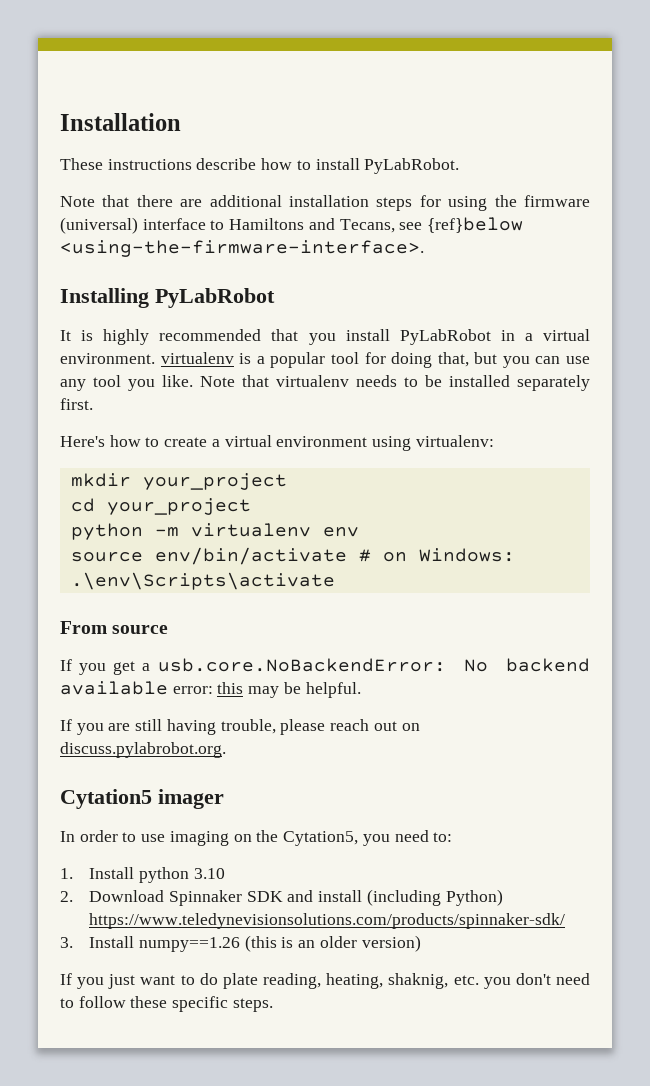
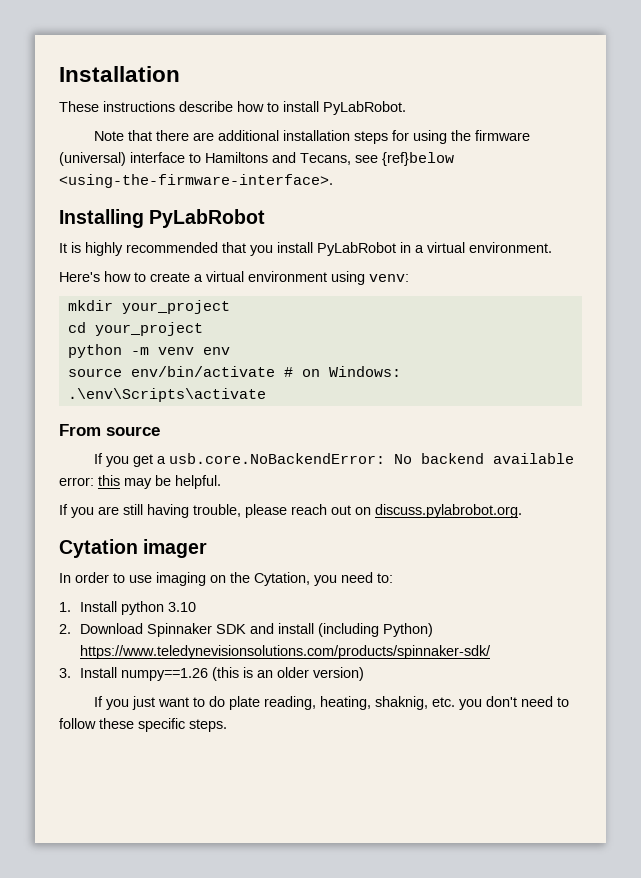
- It is highly recommended that you install PyLabRobot in a virtual environment. virtualenv is a popular tool for doing that, but you can use any tool you like. Note that virtualenv needs to be installed separately first.
+ It is highly recommended that you install PyLabRobot in a virtual environment.
- Here's how to create a virtual environment using virtualenv:
+ Here's how to create a virtual environment using venv:
- python -m virtualenv env
+ python -m venv env
- Cytation5 imager
+ Cytation imager
- In order to use imaging on the Cytation5, you need to:
+ In order to use imaging on the Cytation, you need to:

